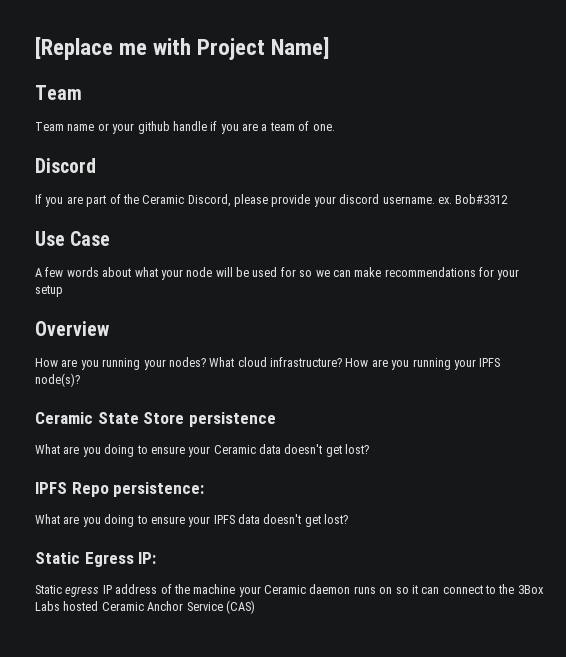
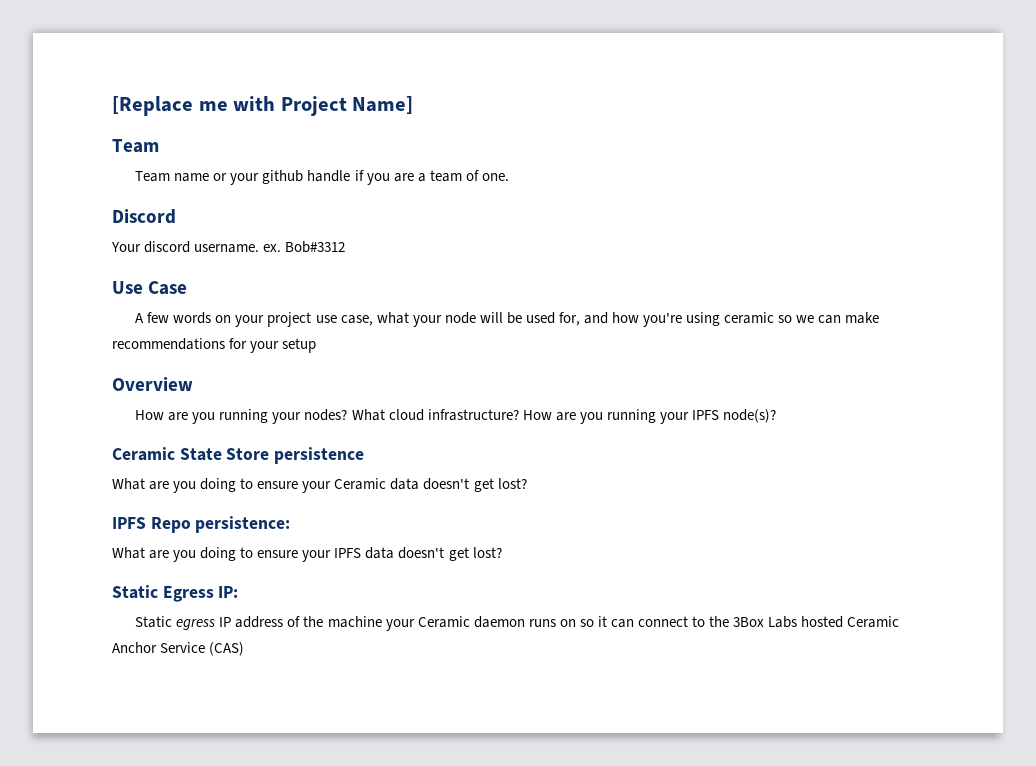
- If you are part of the Ceramic Discord, please provide your discord username. ex.
+ Your discord username. ex.
- A few words about what your node will be used for so we can make recommendations for your setup
+ A few words on your project use case, what your node will be used for, and how you're using ceramic so we can make recommendations for your setup

